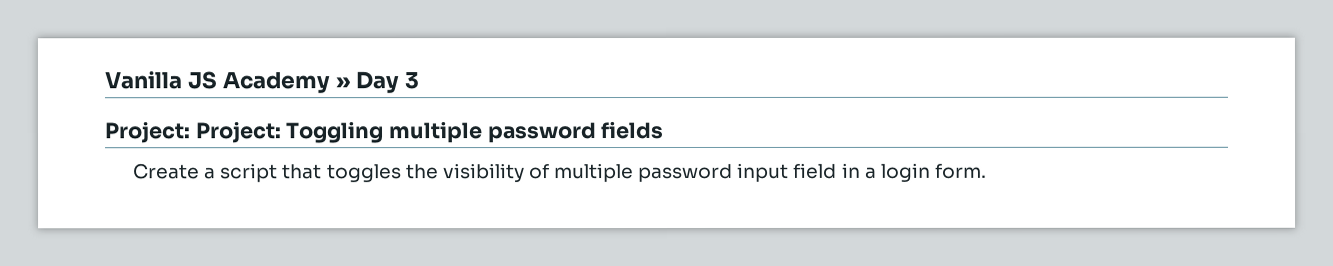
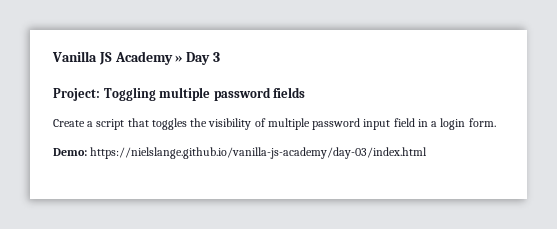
- Project: Project: Toggling multiple password fields
+ Project: Toggling multiple password fields
+ Demo: https://nielslange.github.io/vanilla-js-academy/day-03/index.html

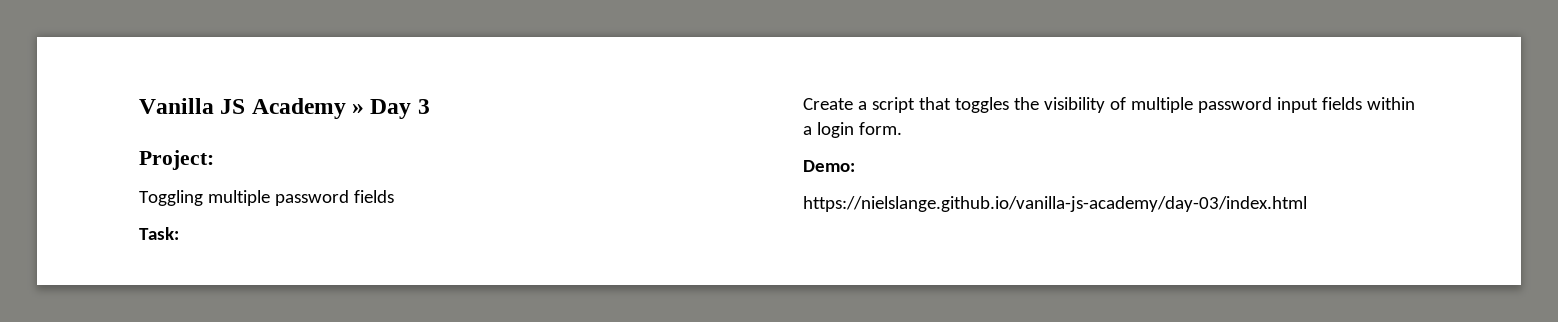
- Project: Toggling multiple password fields
+ Project:
+ Toggling multiple password fields
+ Task:
- Create a script that toggles the visibility of multiple password input field in a login form.
+ Create a script that toggles the visibility of multiple password input fields within a login form.
- Demo: https://nielslange.github.io/vanilla-js-academy/day-03/index.html
+ Demo:
+ https://nielslange.github.io/vanilla-js-academy/day-03/index.html

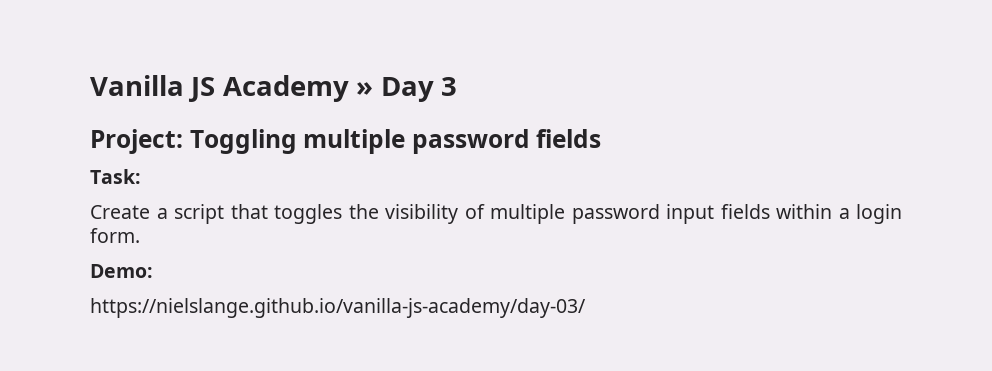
- Project:
- Toggling multiple password fields
+ Project: Toggling multiple password fields
- https://nielslange.github.io/vanilla-js-academy/day-03/index.html
+ https://nielslange.github.io/vanilla-js-academy/day-03/

